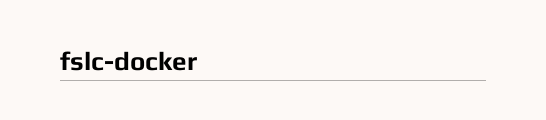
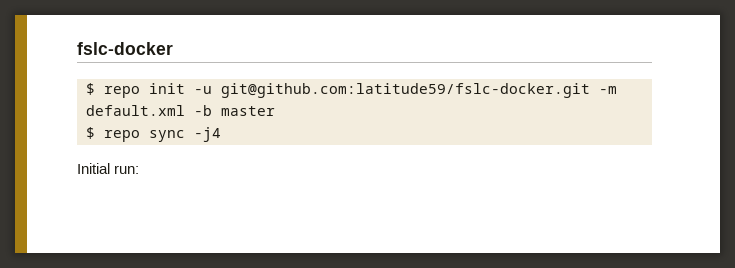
+ $ repo init -u git@github.com:latitude59/fslc-docker.git -m default.xml -b master
+ $ repo sync -j4
+ Initial run:

